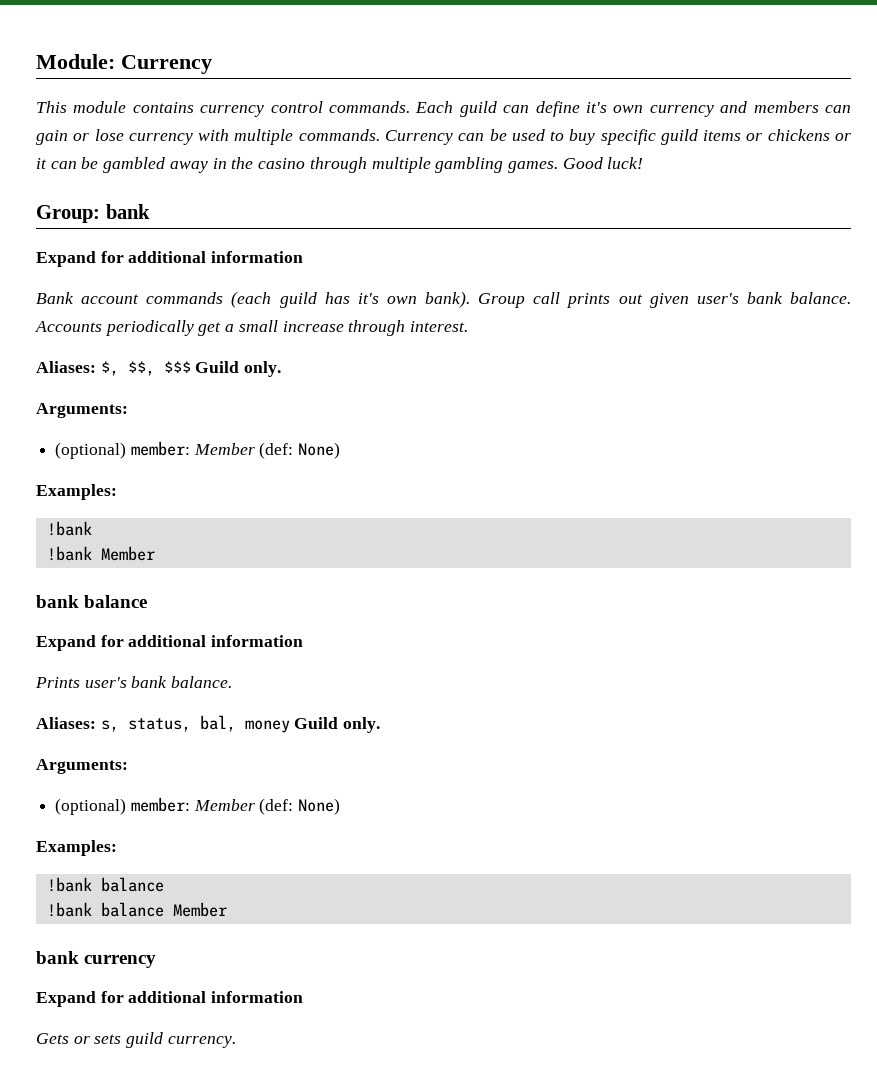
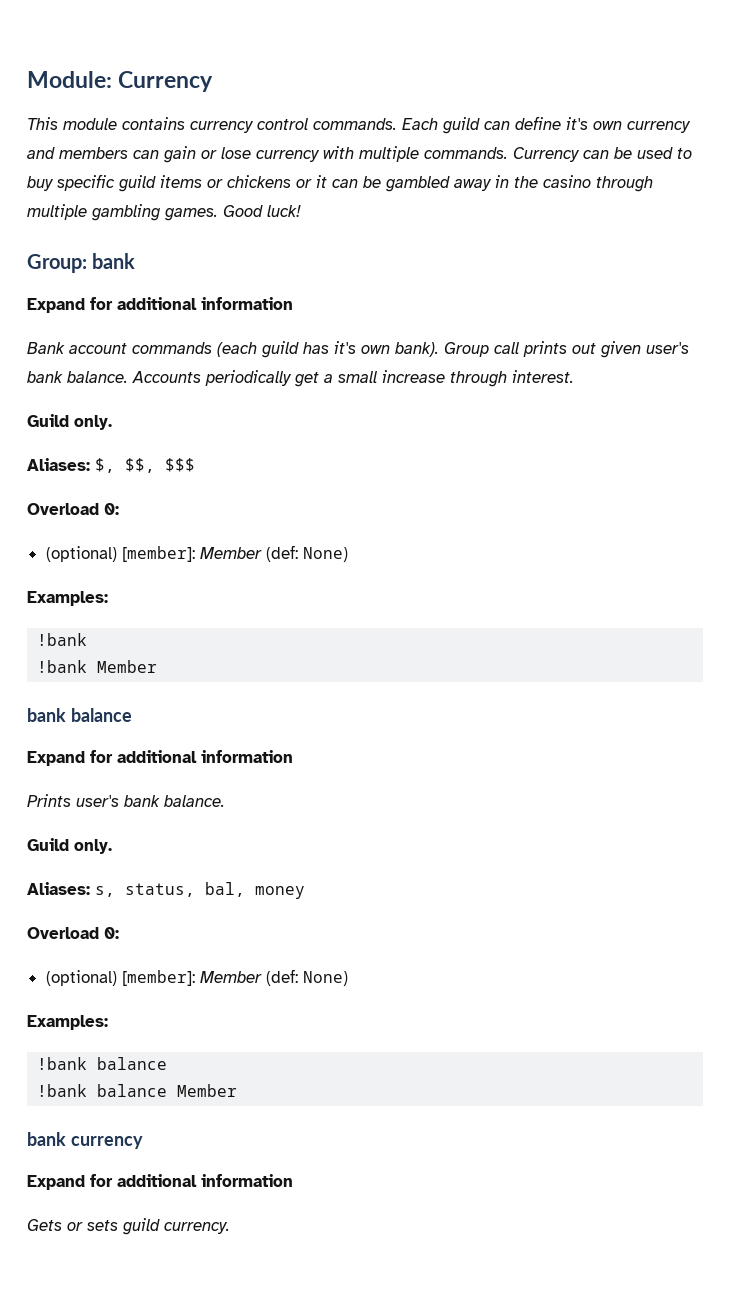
  Accounts periodically get a small increase through interest.
+ Guild only.
- Aliases: $, $$, $$$ Guild only.
- Arguments:
- (optional) member: Member (def: None)
+ Aliases: $, $$, $$$
+ Overload 0:
+ (optional) [member]: Member (def: None)
  Prints user's bank balance.
+ Guild only.
- Aliases: s, status, bal, money Guild only.
- Arguments:
- (optional) member: Member (def: None)
+ Aliases: s, status, bal, money
+ Overload 0:
+ (optional) [member]: Member (def: None)

